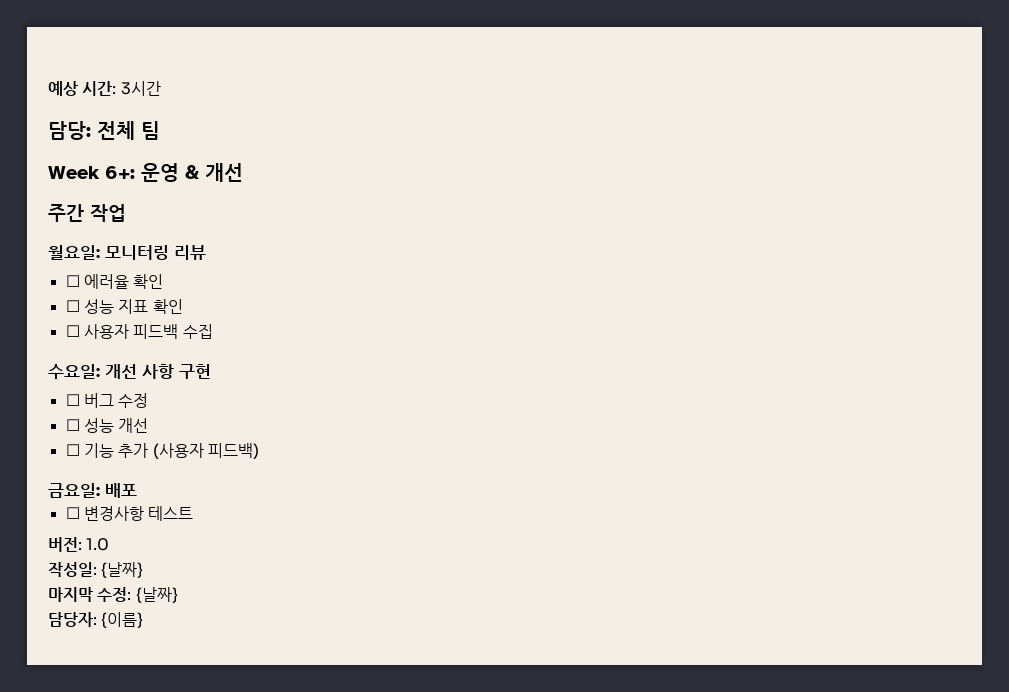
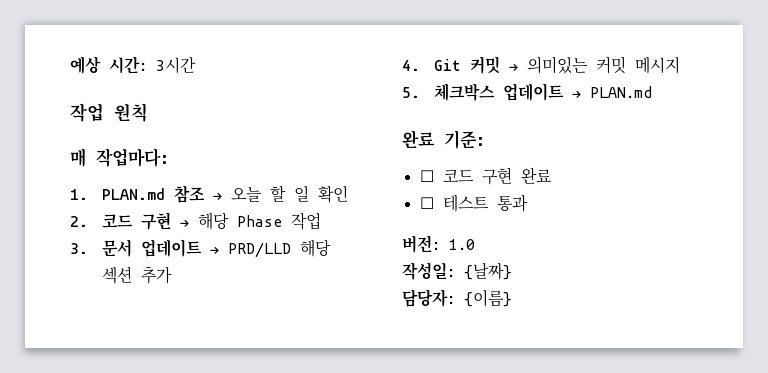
- 담당: 전체 팀
- Week 6+: 운영 & 개선
- 주간 작업
- 월요일: 모니터링 리뷰
- ☐ 에러율 확인
- ☐ 성능 지표 확인
- ☐ 사용자 피드백 수집
- 수요일: 개선 사항 구현
- ☐ 버그 수정
- ☐ 성능 개선
- ☐ 기능 추가 (사용자 피드백)
- 금요일: 배포
- ☐ 변경사항 테스트
+ 작업 원칙
+ 매 작업마다:
+ 1. PLAN.md 참조 → 오늘 할 일 확인
+ 2. 코드 구현 → 해당 Phase 작업
+ 3. 문서 업데이트 → PRD/LLD 해당 섹션 추가
+ 4. Git 커밋 → 의미있는 커밋 메시지
+ 5. 체크박스 업데이트 → PLAN.md
+ 완료 기준:
+ ☐ 코드 구현 완료
+ ☐ 테스트 통과
- 마지막 수정: {날짜}

